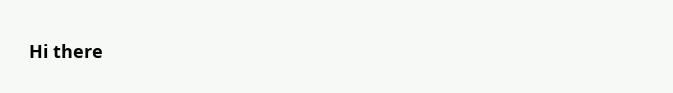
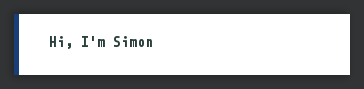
- Hi there
+ Hi, I'm Simon

